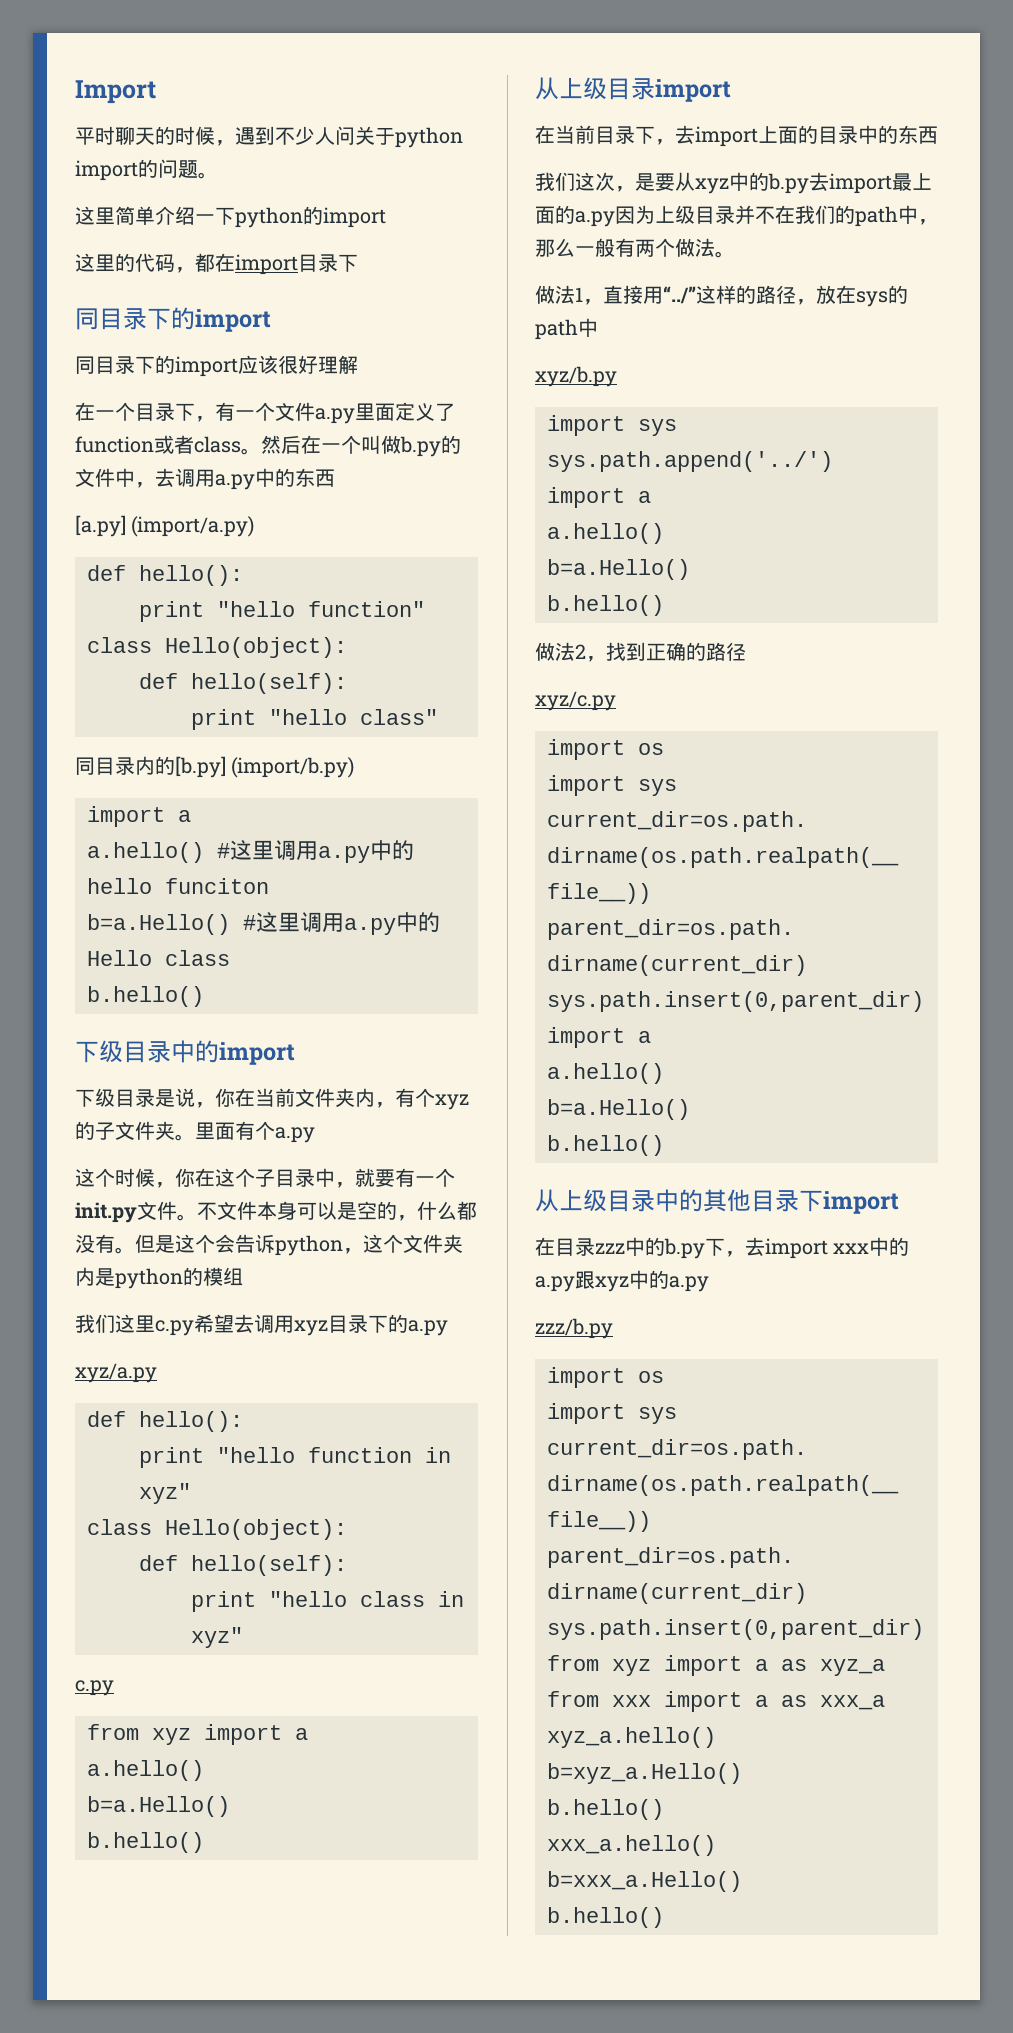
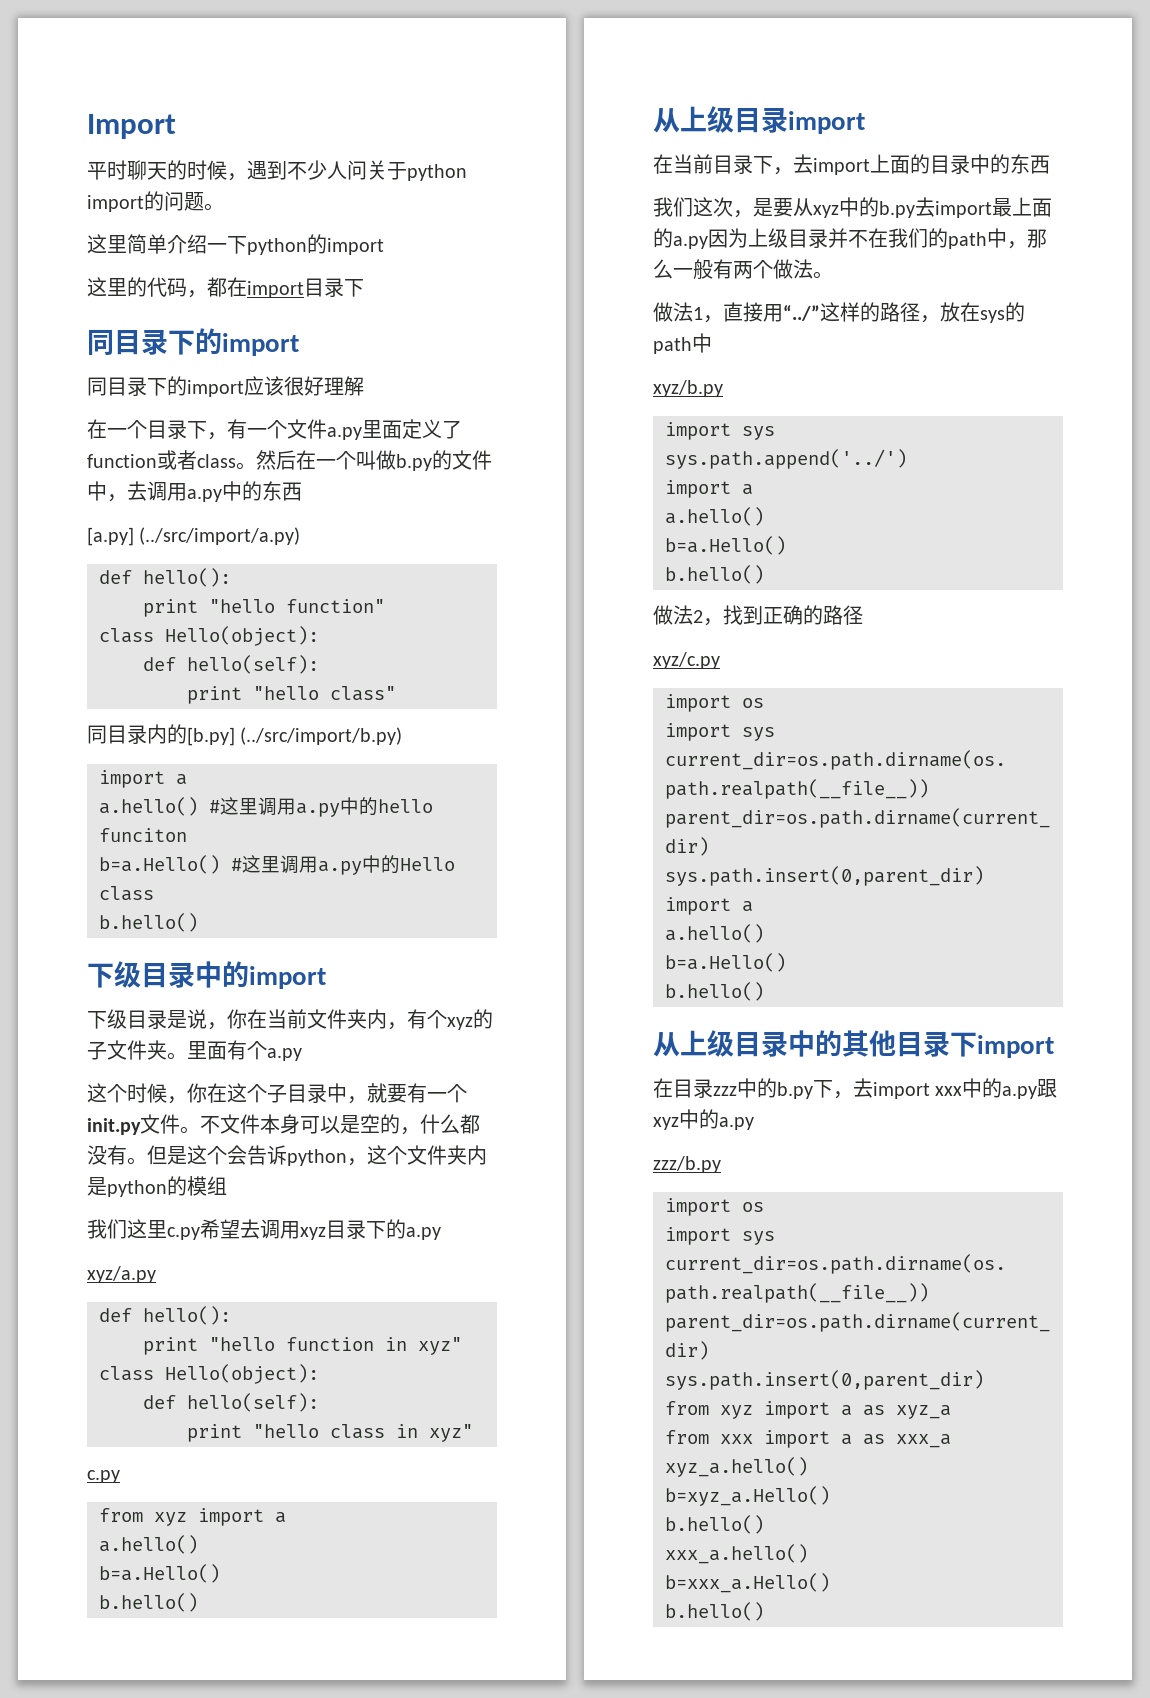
- [a.py] (import/a.py)
+ [a.py] (../src/import/a.py)
- 同目录内的[b.py] (import/b.py)
+ 同目录内的[b.py] (../src/import/b.py)

